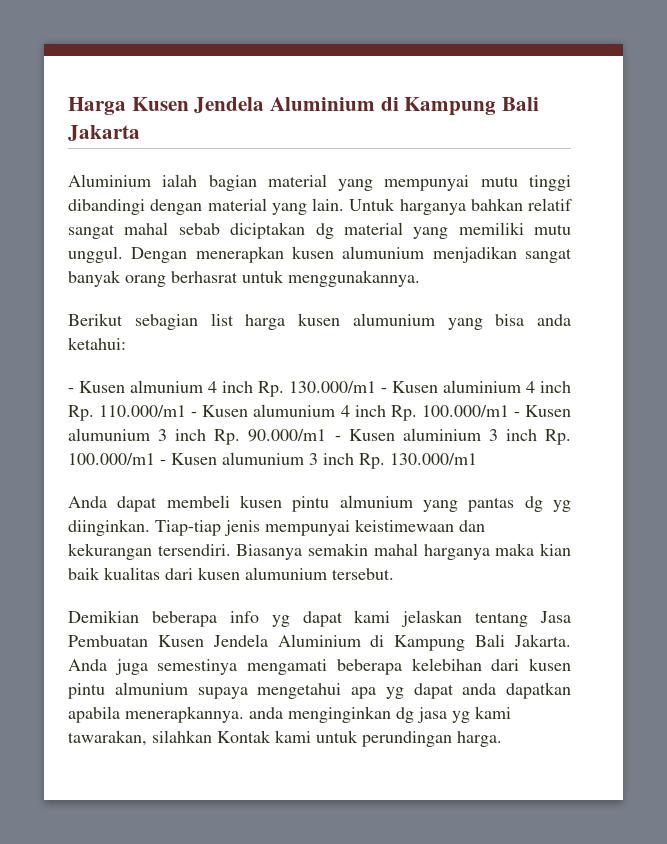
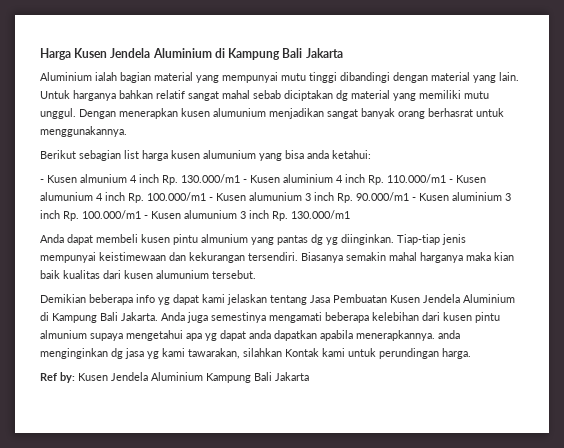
+ Ref by: Kusen Jendela Aluminium Kampung Bali Jakarta

